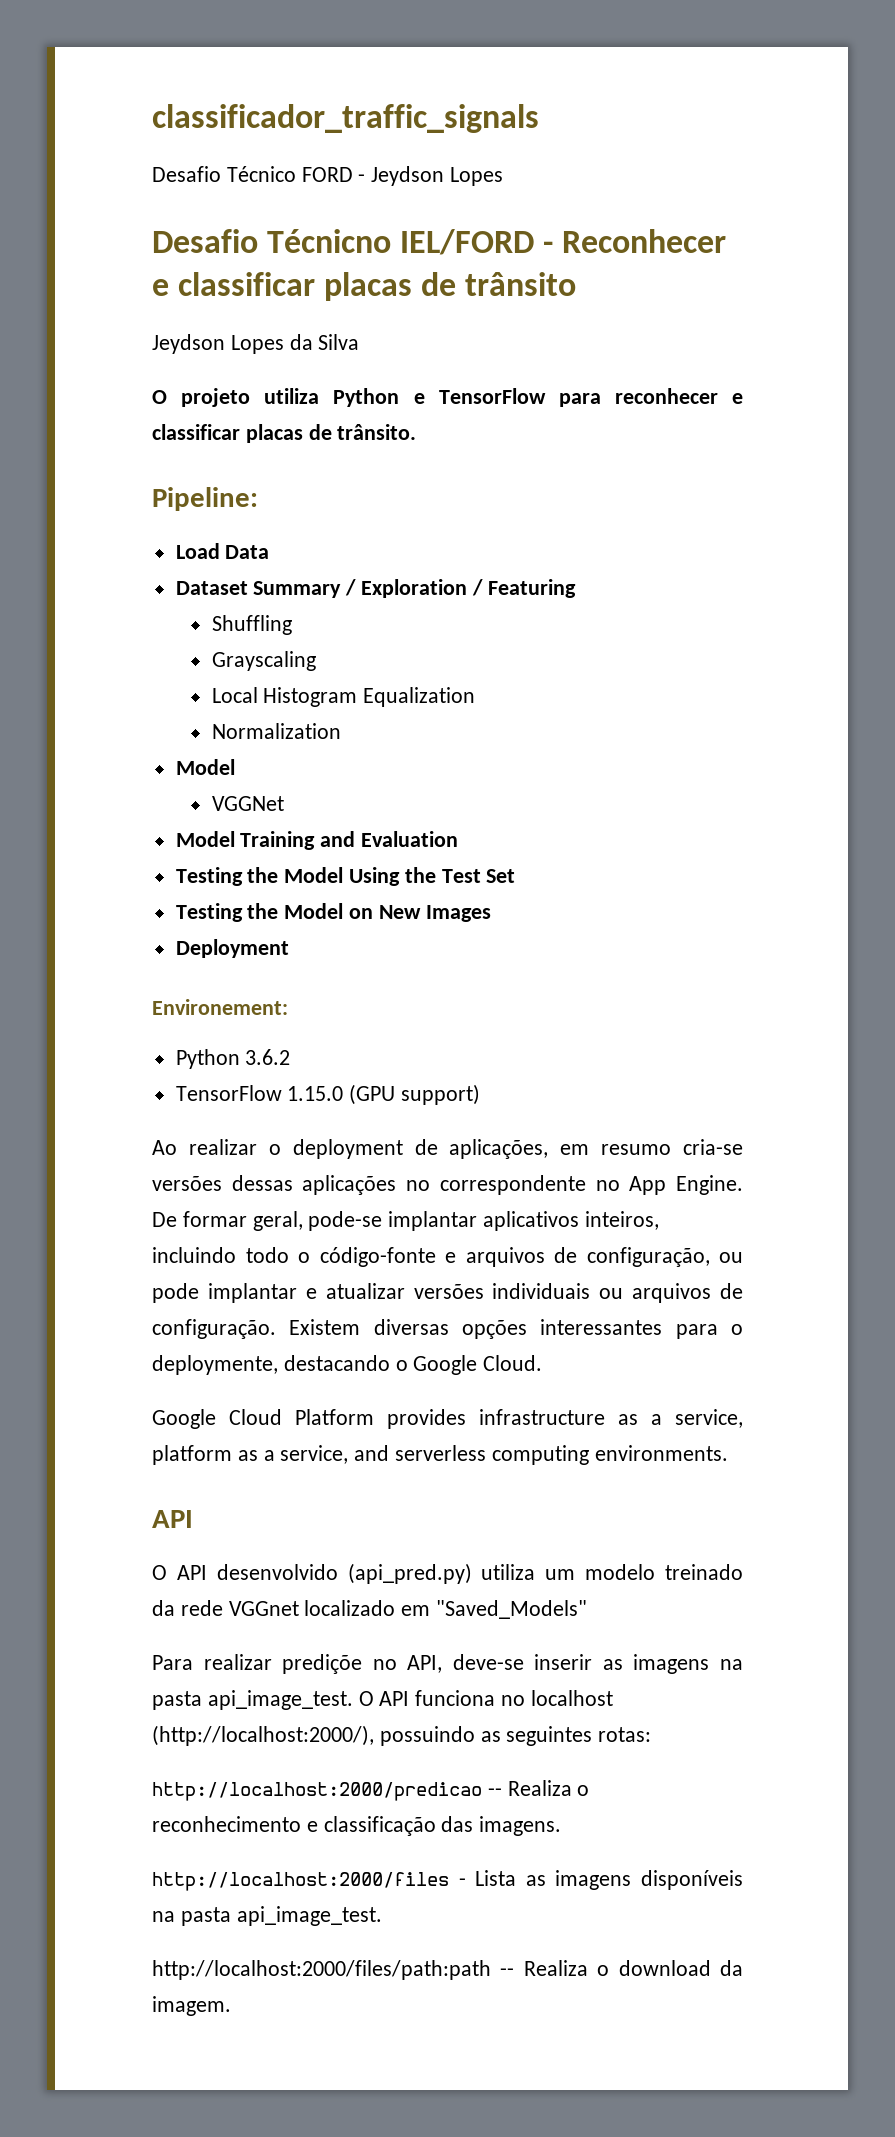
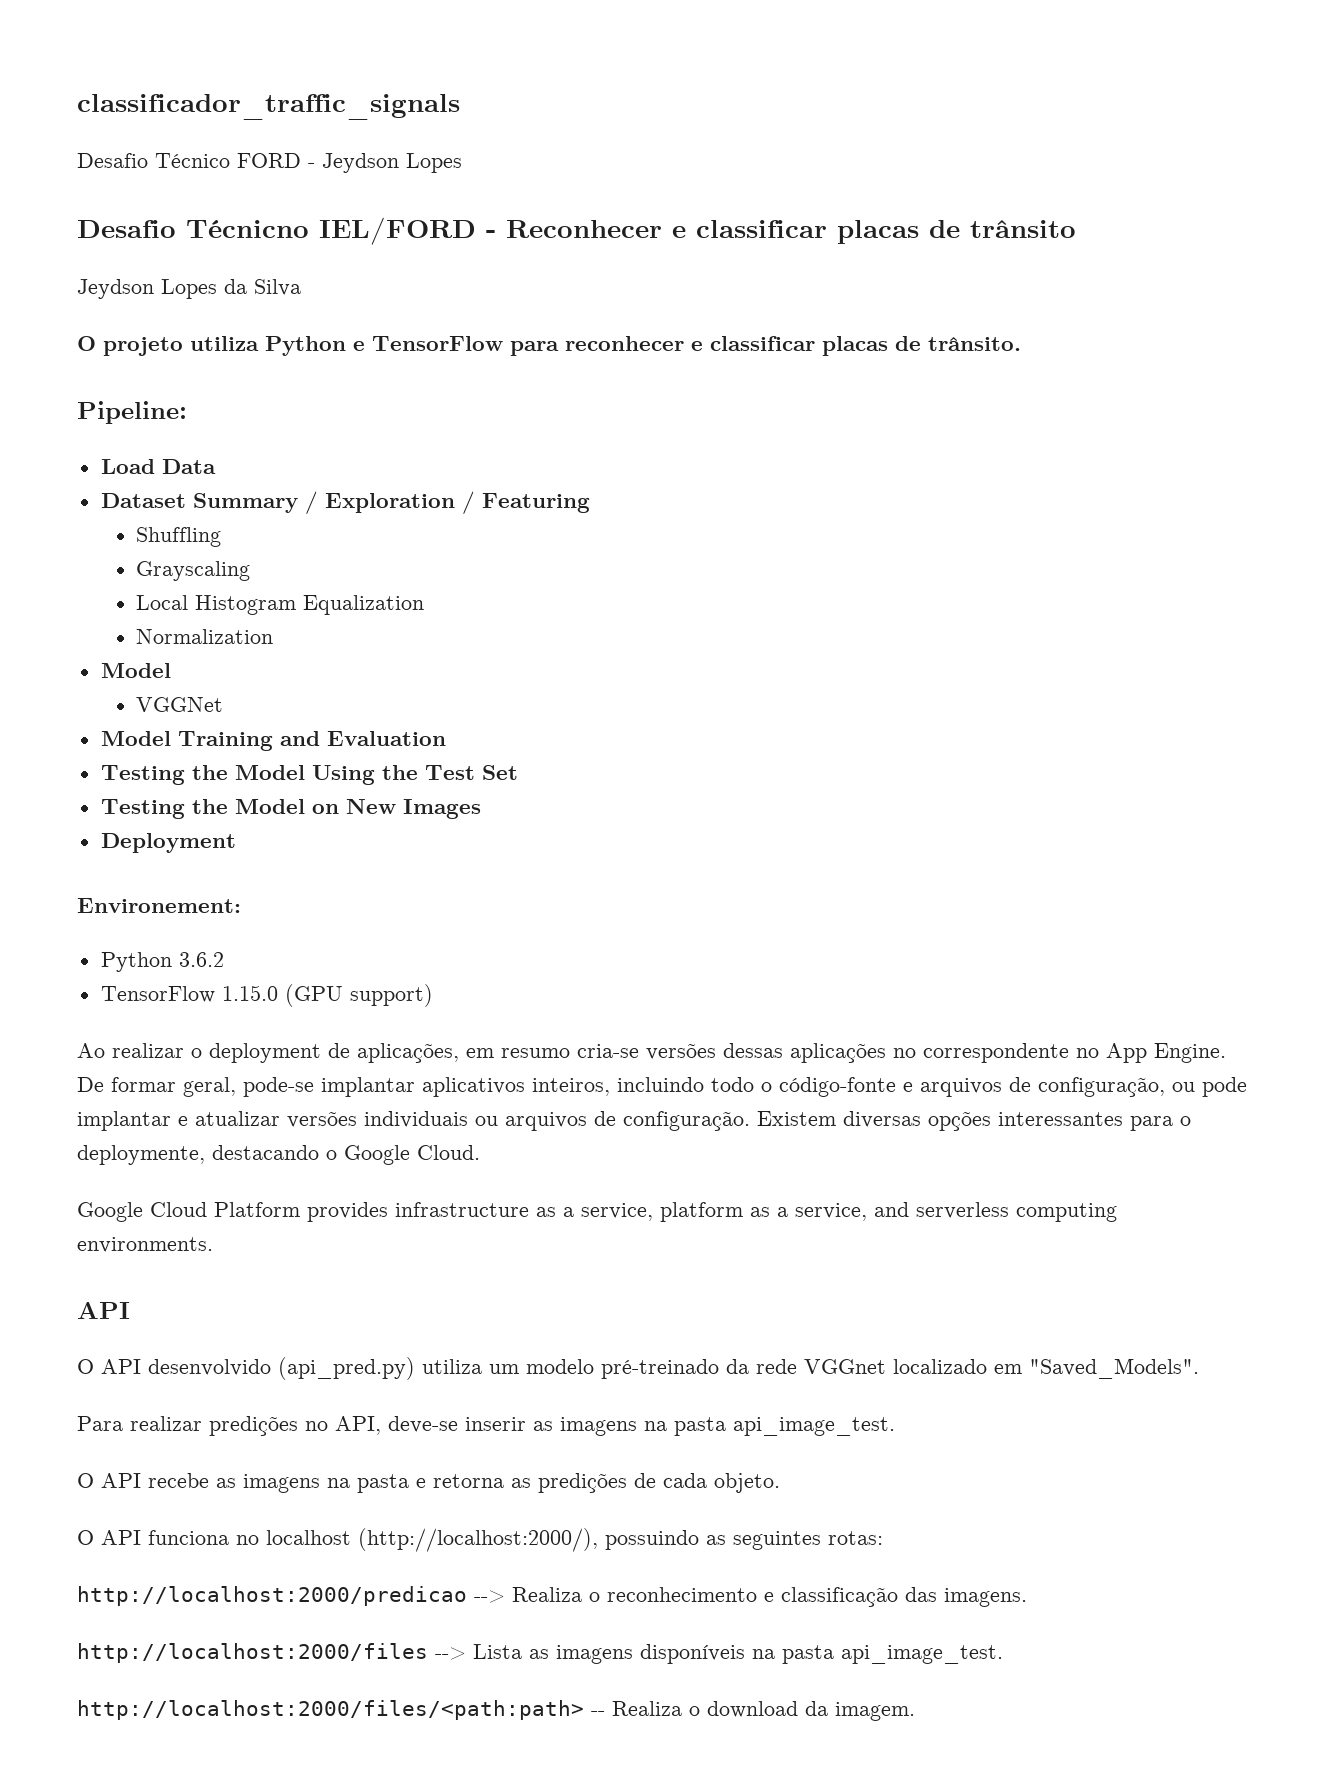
- O API desenvolvido (api_pred.py) utiliza um modelo treinado da rede VGGnet localizado em "Saved_Models"
+ O API desenvolvido (api_pred.py) utiliza um modelo pré-treinado da rede VGGnet localizado em "Saved_Models".
- Para realizar prediçõe no API, deve-se inserir as imagens na pasta api_image_test. O API funciona no localhost (http://localhost:2000/), possuindo as seguintes rotas:
+ Para realizar predições no API, deve-se inserir as imagens na pasta api_image_test.
+ O API recebe as imagens na pasta e retorna as predições de cada objeto.
+ O API funciona no localhost (http://localhost:2000/), possuindo as seguintes rotas:
- http://localhost:2000/predicao -- Realiza o reconhecimento e classificação das imagens.
+ http://localhost:2000/predicao --> Realiza o reconhecimento e classificação das imagens.
- http://localhost:2000/files - Lista as imagens disponíveis na pasta api_image_test.
+ http://localhost:2000/files --> Lista as imagens disponíveis na pasta api_image_test.
- http://localhost:2000/files/path:path -- Realiza o download da imagem.
+ http://localhost:2000/files/<path:path> -- Realiza o download da imagem.

